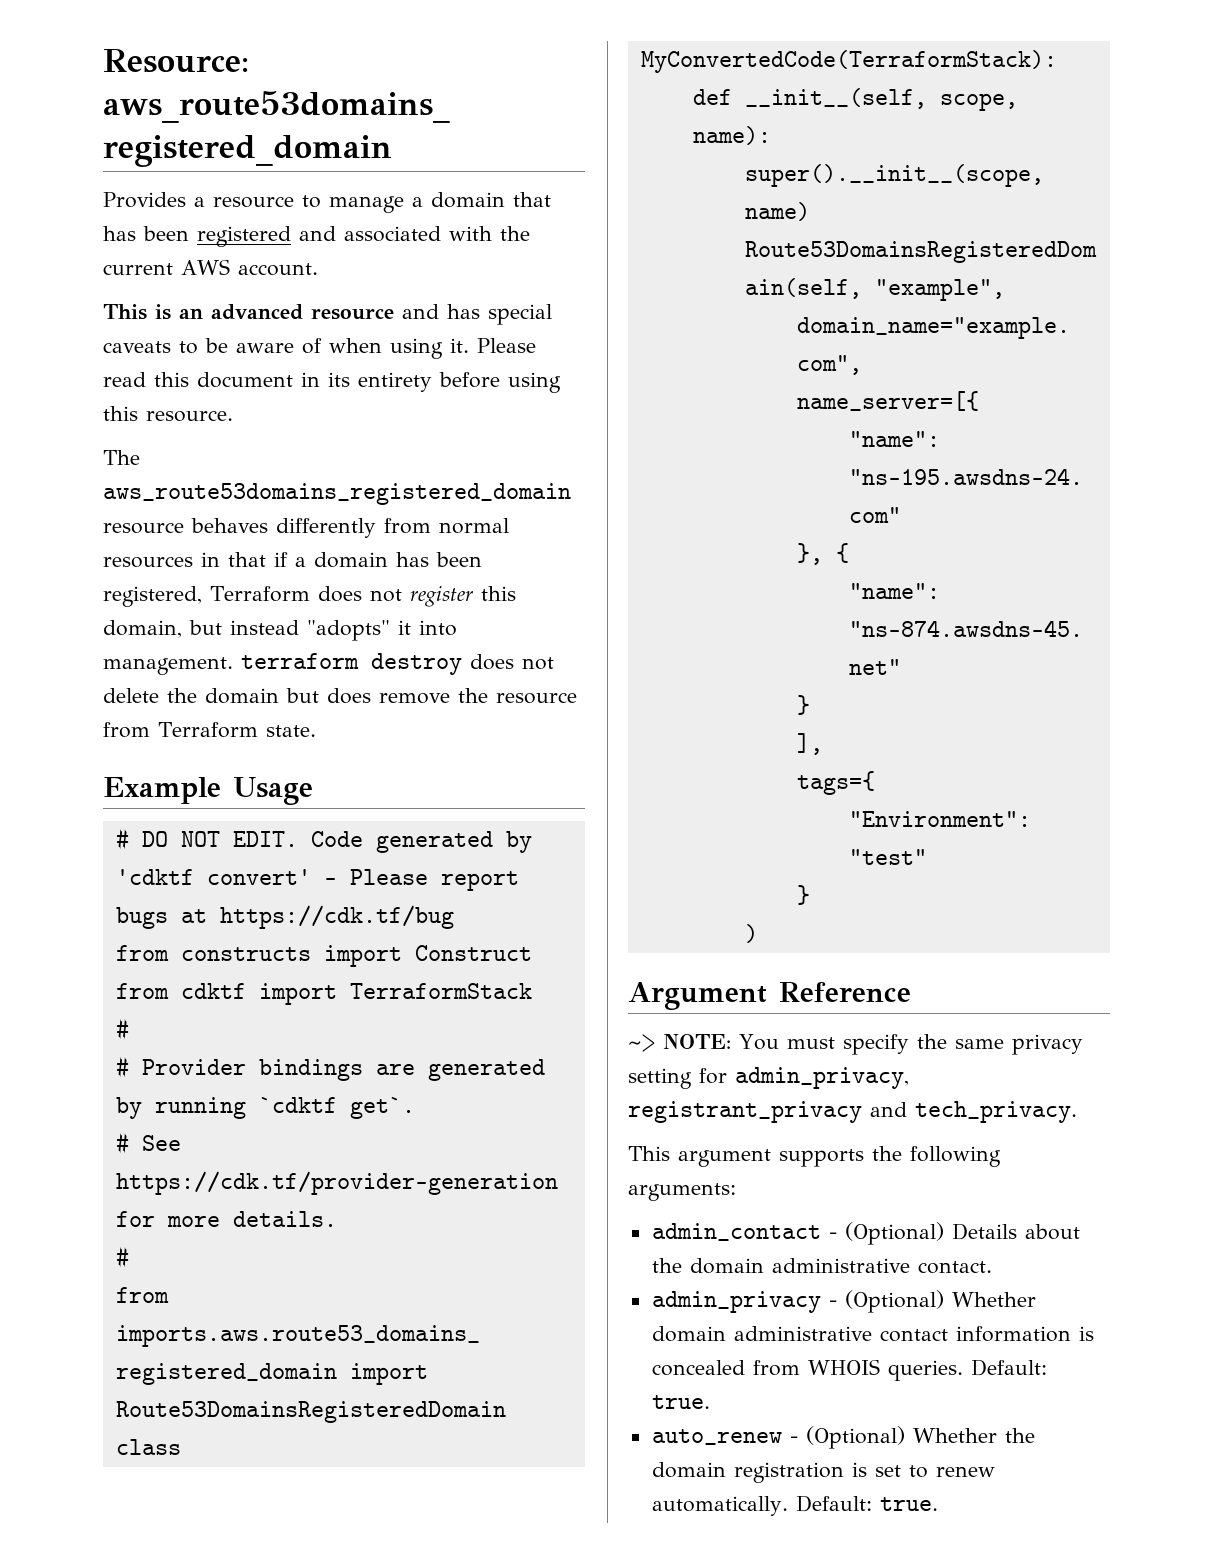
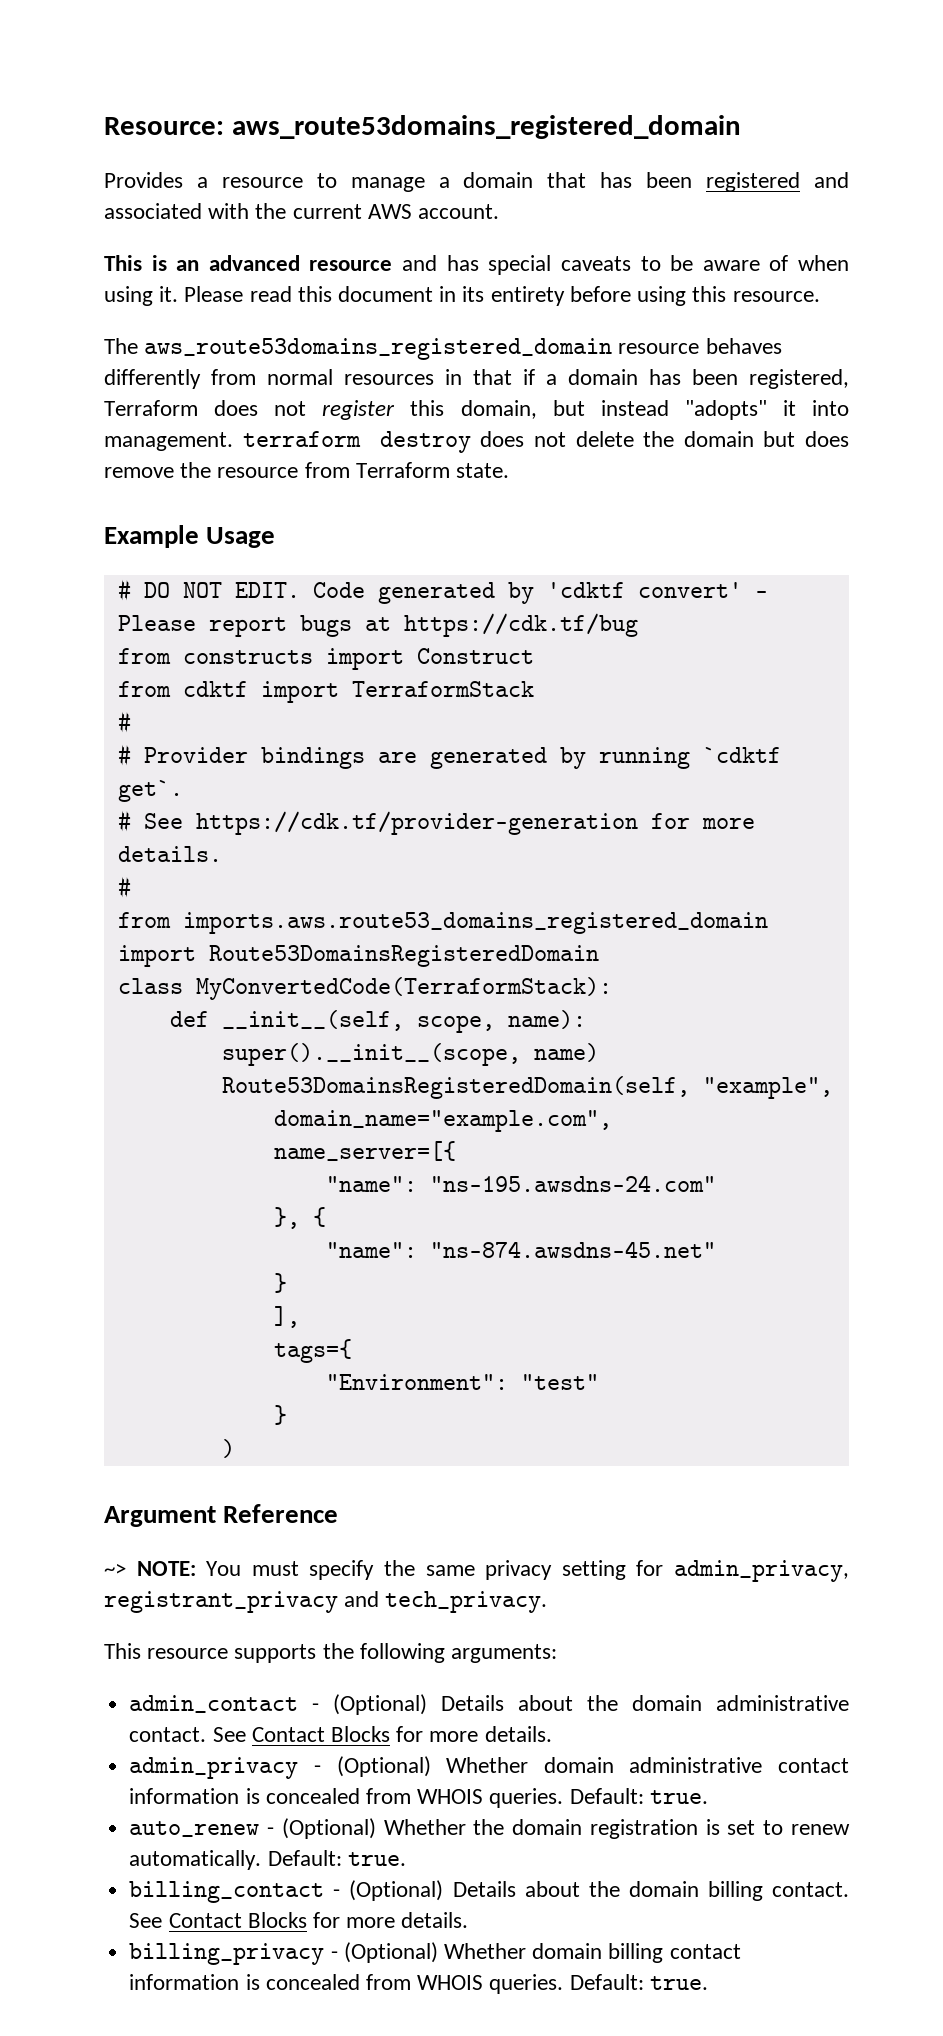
- This argument supports the following arguments:
+ This resource supports the following arguments:
- admin_contact - (Optional) Details about the domain administrative contact.
+ admin_contact - (Optional) Details about the domain administrative contact. See Contact Blocks for more details.
+ billing_contact - (Optional) Details about the domain billing contact. See Contact Blocks for more details.
+ billing_privacy - (Optional) Whether domain billing contact information is concealed from WHOIS queries. Default: true.

